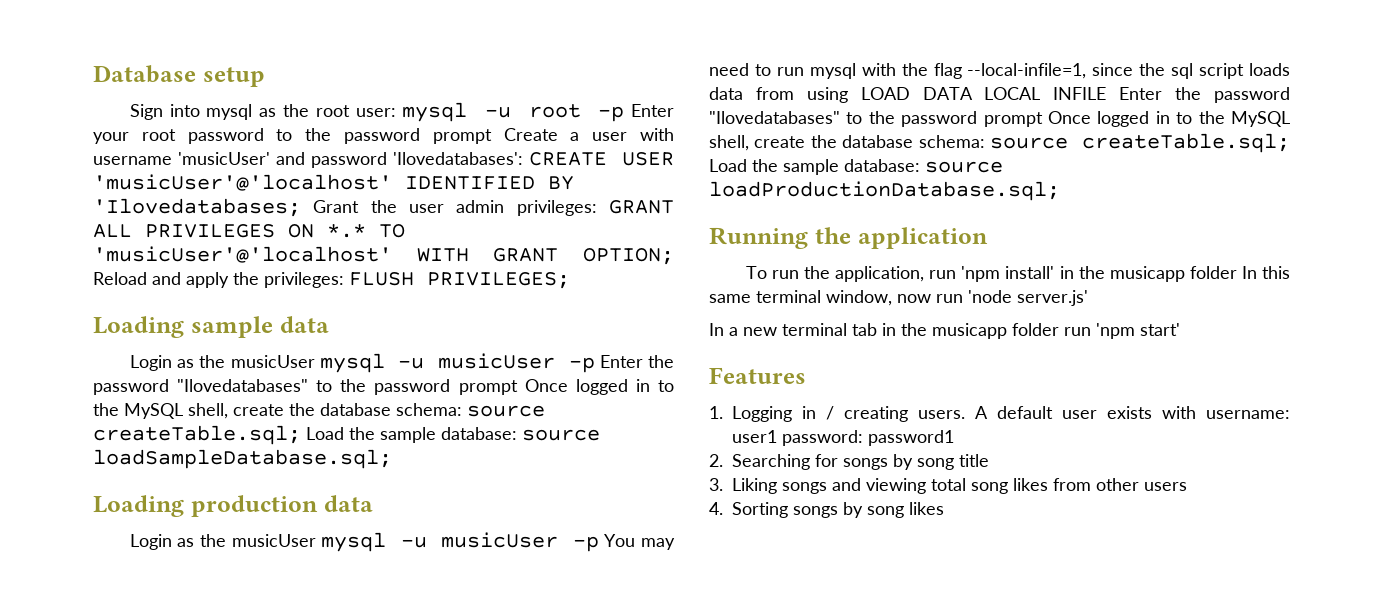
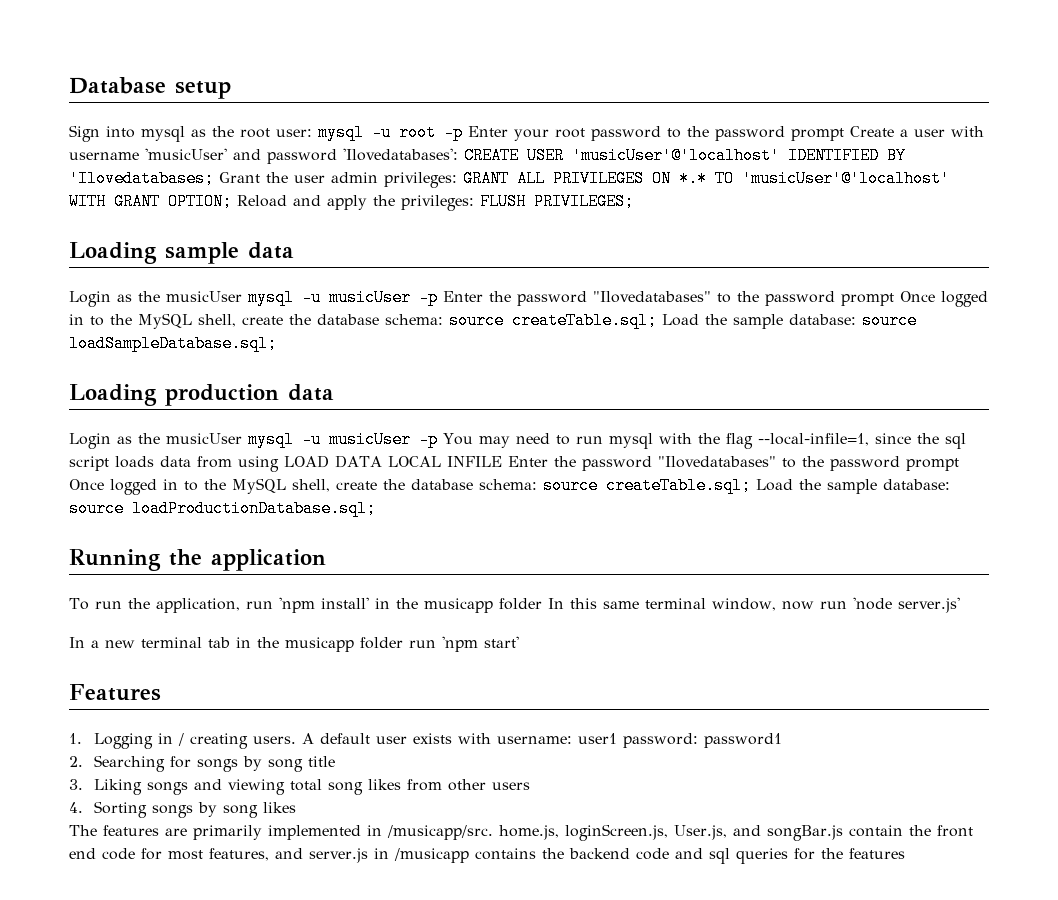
+ The features are primarily implemented in /musicapp/src. home.js, loginScreen.js, User.js, and songBar.js contain the front end code for most features, and server.js in /musicapp contains the backend code and sql queries for the features

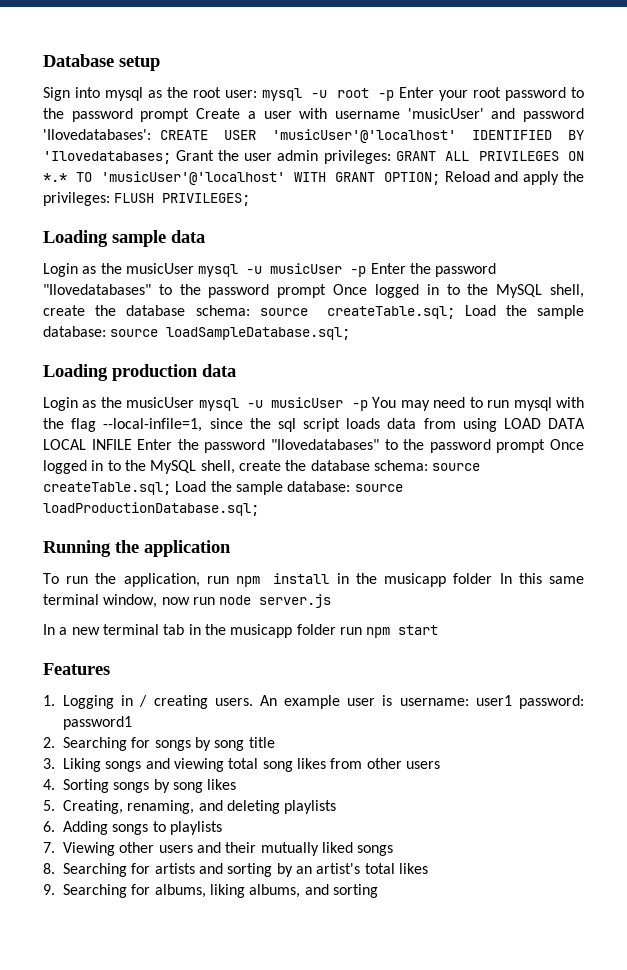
- To run the application, run 'npm install' in the musicapp folder In this same terminal window, now run 'node server.js'
+ To run the application, run npm install in the musicapp folder In this same terminal window, now run node server.js
- In a new terminal tab in the musicapp folder run 'npm start'
+ In a new terminal tab in the musicapp folder run npm start
- A default user exists with username: user1 password: password1
+ An example user is username: user1 password: password1
- The features are primarily implemented in /musicapp/src. home.js, loginScreen.js, User.js, and songBar.js contain the front end code for most features, and server.js in /musicapp contains the backend code and sql queries for the features
+ 5. Creating, renaming, and deleting playlists
+ 6. Adding songs to playlists
+ 7. Viewing other users and their mutually liked songs
+ 8. Searching for artists and sorting by an artist's total likes
+ 9. Searching for albums, liking albums, and sorting

